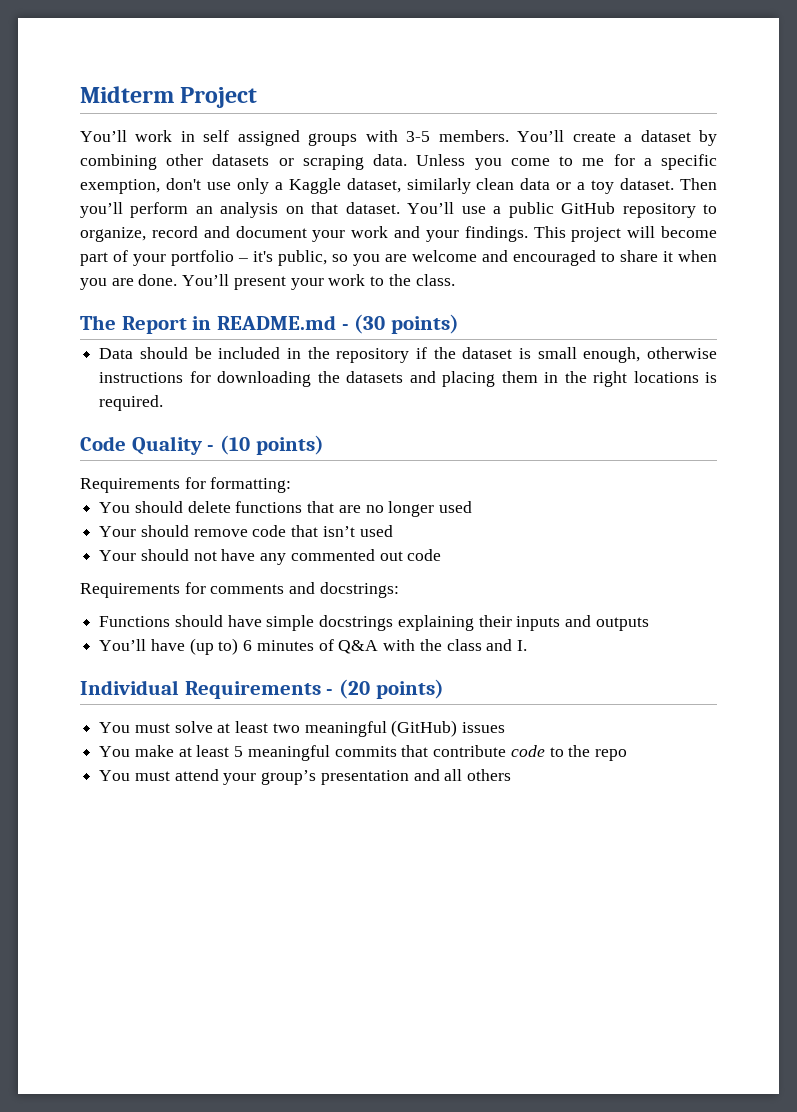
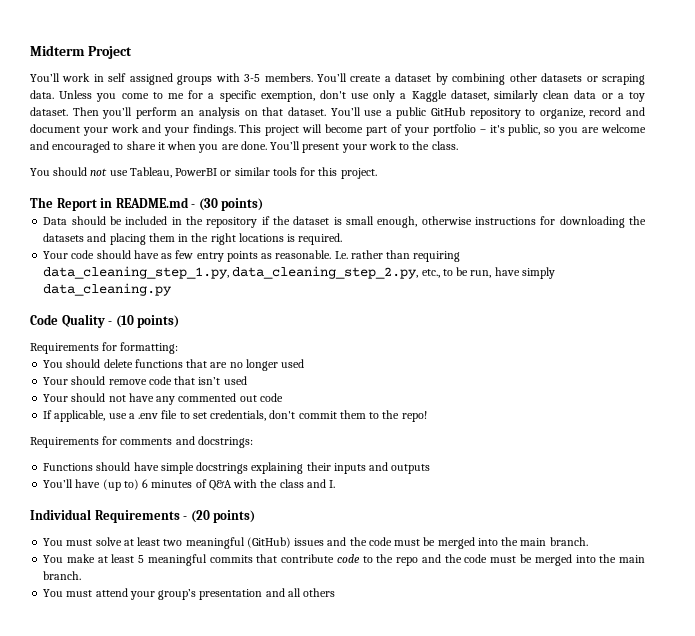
+ You should not use Tableau, PowerBI or similar tools for this project.
+ Your code should have as few entry points as reasonable. I.e. rather than requiring data_cleaning_step_1.py, data_cleaning_step_2.py, etc., to be run, have simply data_cleaning.py
+ If applicable, use a .env file to set credentials, don't commit them to the repo!
- You must solve at least two meaningful (GitHub) issues
+ You must solve at least two meaningful (GitHub) issues and the code must be merged into the main branch.
- You make at least 5 meaningful commits that contribute code to the repo
+ You make at least 5 meaningful commits that contribute code to the repo and the code must be merged into the main branch.

